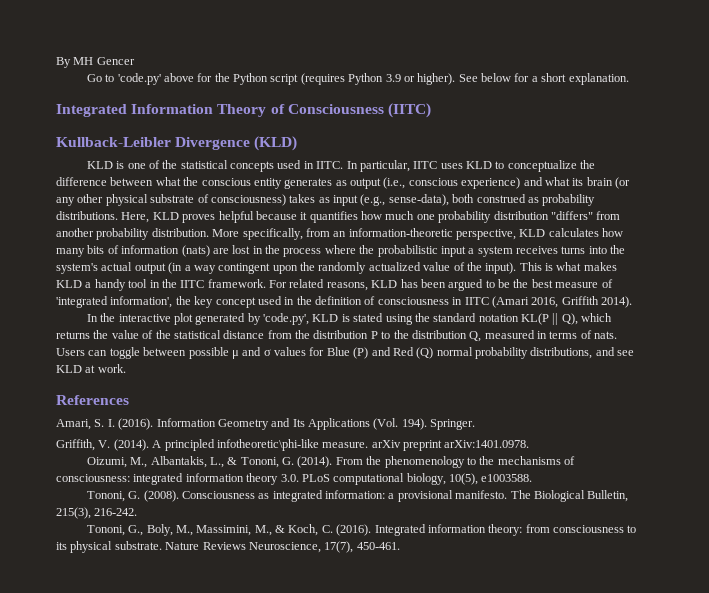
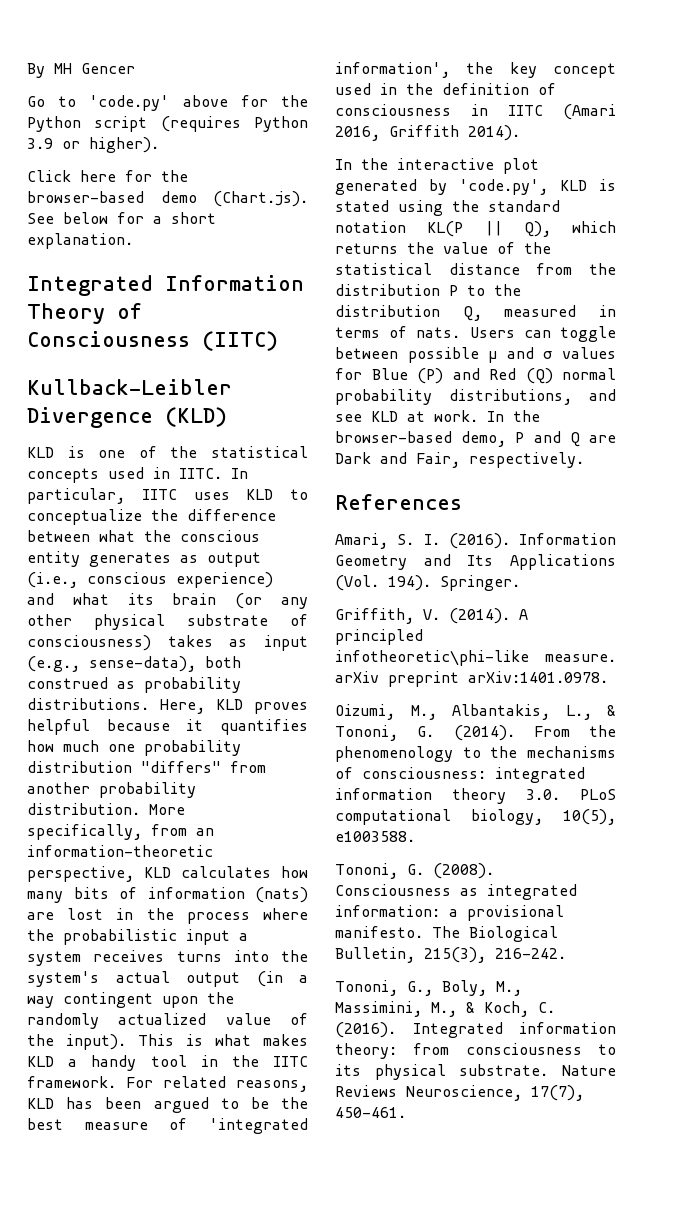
- Go to 'code.py' above for the Python script (requires Python 3.9 or higher). See below for a short explanation.
+ Go to 'code.py' above for the Python script (requires Python 3.9 or higher).
+ Click here for the browser-based demo (Chart.js). See below for a short explanation.
+ In the browser-based demo, P and Q are Dark and Fair, respectively.

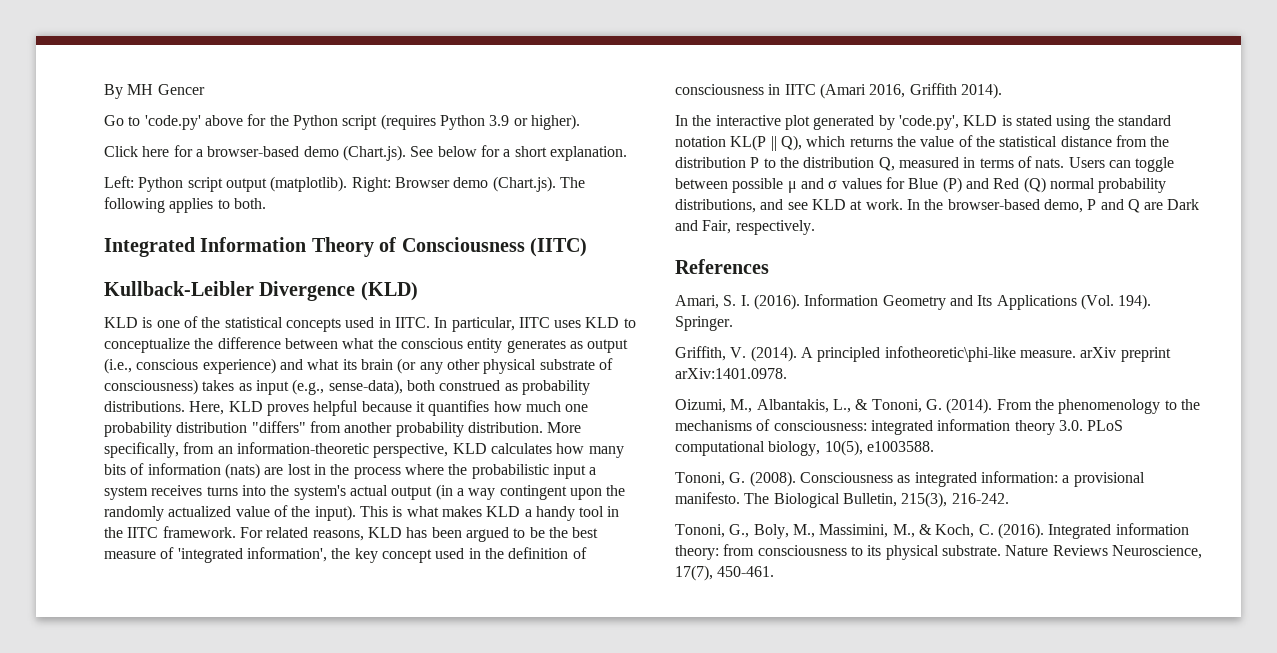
- Click here for the browser-based demo (Chart.js). See below for a short explanation.
+ Click here for a browser-based demo (Chart.js). See below for a short explanation.
+ Left: Python script output (matplotlib). Right: Browser demo (Chart.js). The following applies to both.

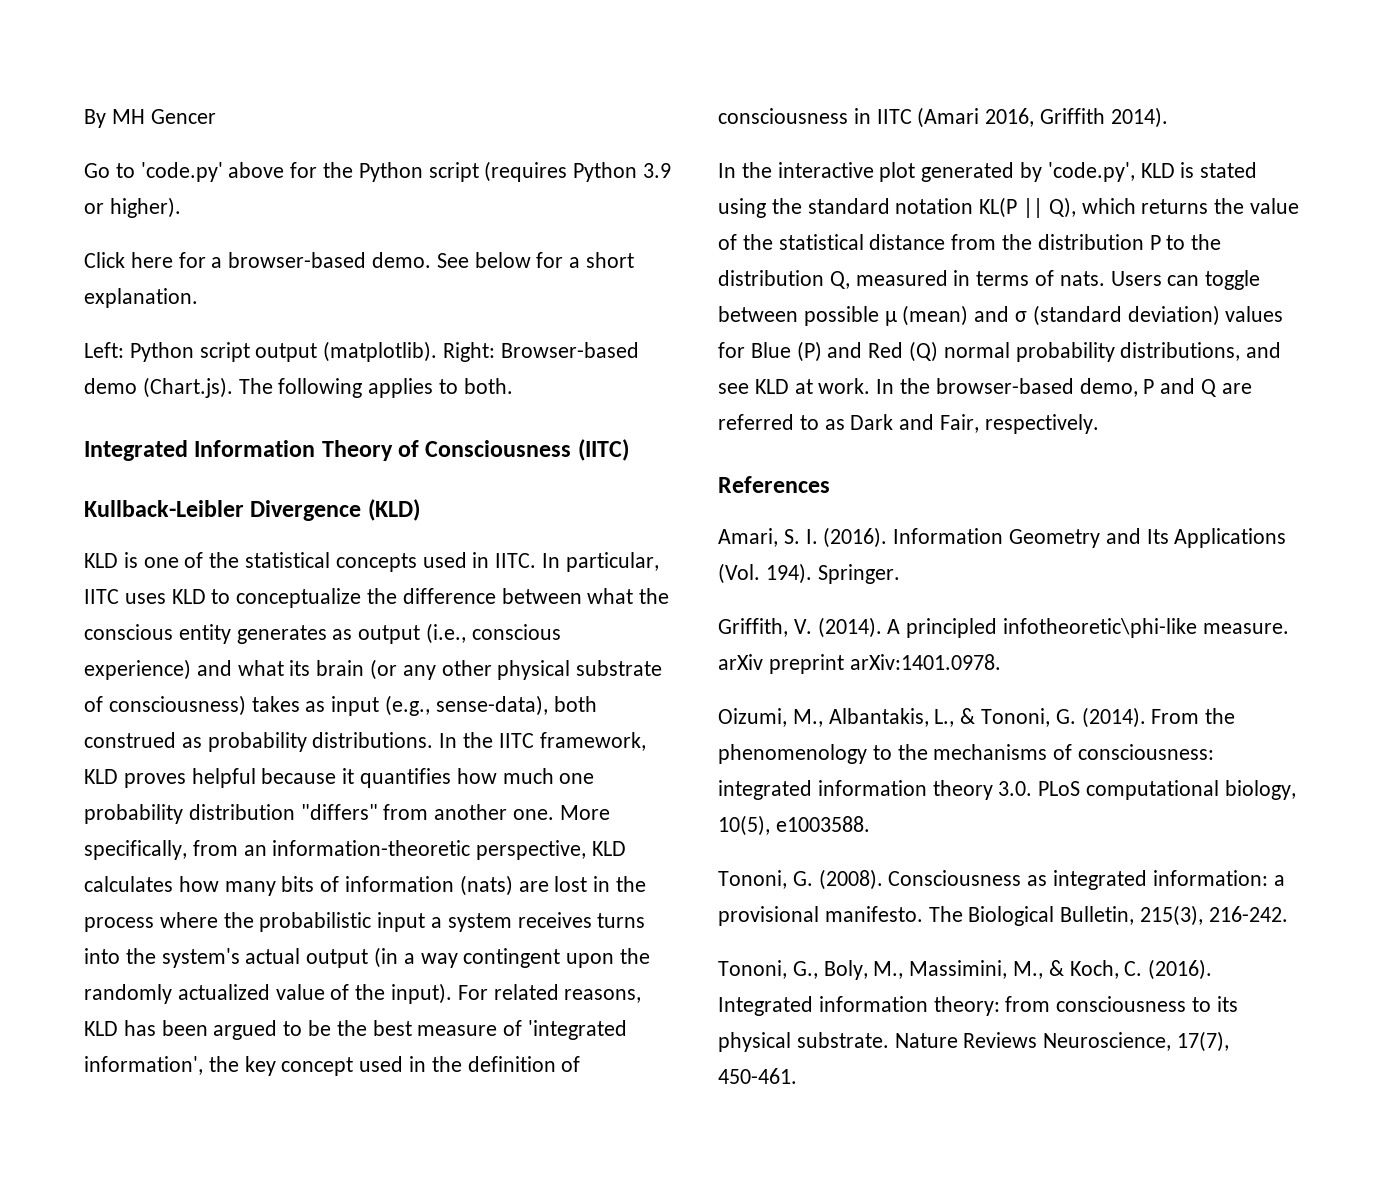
- Click here for a browser-based demo (Chart.js). See below for a short explanation.
+ Click here for a browser-based demo. See below for a short explanation.
- Right: Browser demo (Chart.js). The following applies to both.
+ Right: Browser-based demo (Chart.js). The following applies to both.
- Here, KLD proves helpful because it quantifies how much one probability distribution "differs" from another probability distribution.
+ In the IITC framework, KLD proves helpful because it quantifies how much one probability distribution "differs" from another one.
- This is what makes KLD a handy tool in the IITC framework.
- Users can toggle between possible μ and σ values for Blue (P) and Red (Q) normal probability distributions, and see KLD at work.
+ Users can toggle between possible μ (mean) and σ (standard deviation) values for Blue (P) and Red (Q) normal probability distributions, and see KLD at work.
- In the browser-based demo, P and Q are Dark and Fair, respectively.
+ In the browser-based demo, P and Q are referred to as Dark and Fair, respectively.

